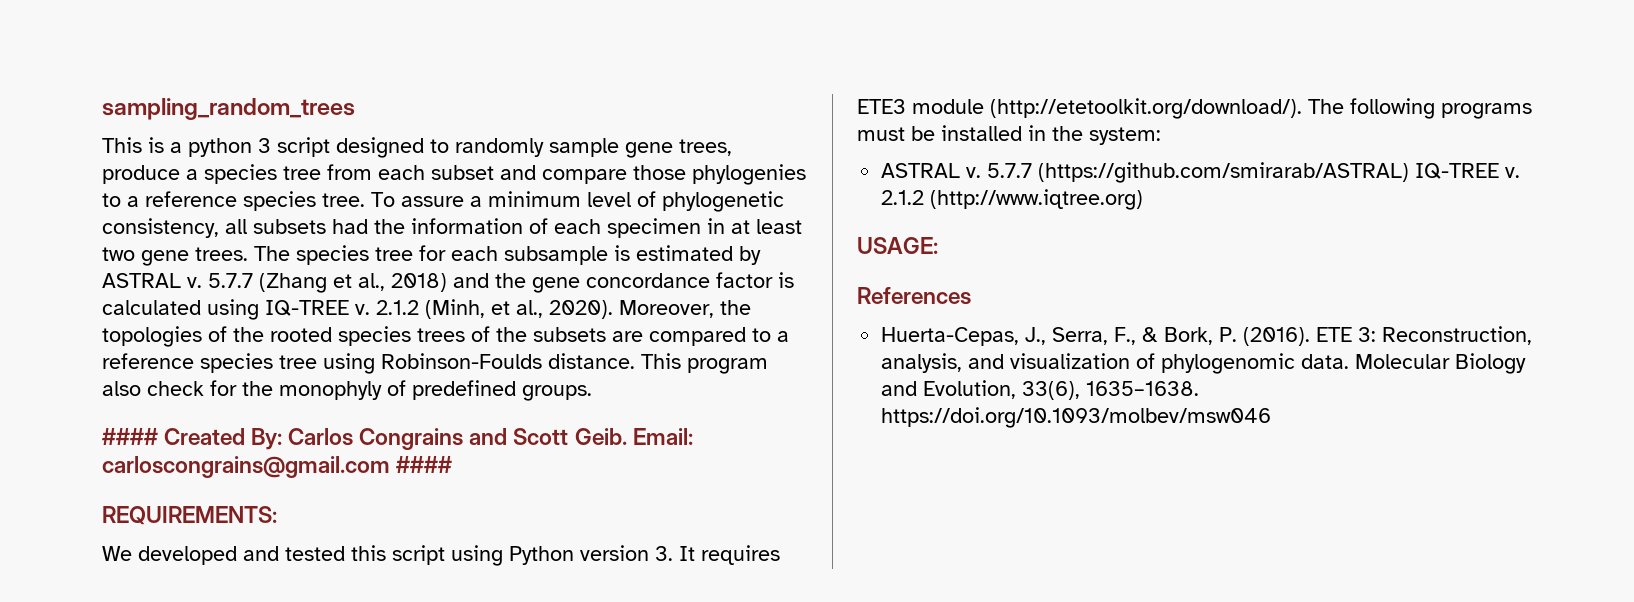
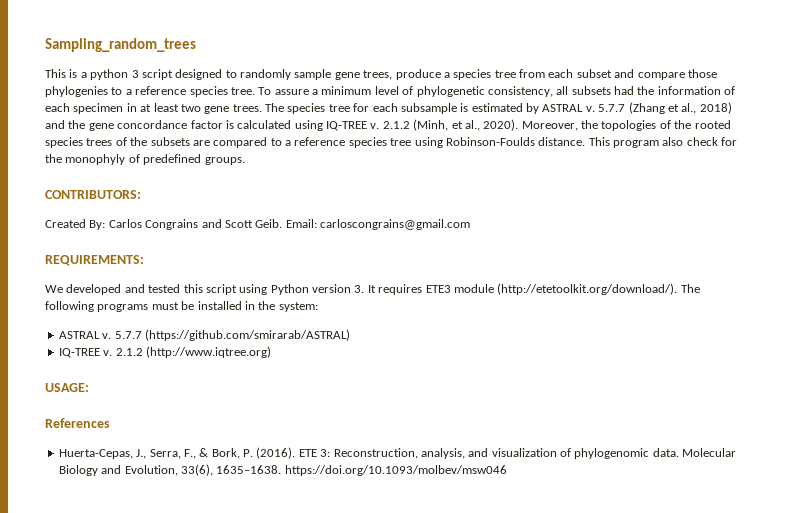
- sampling_random_trees
+ Sampling_random_trees
- #### Created By: Carlos Congrains and Scott Geib.
+ CONTRIBUTORS:
+ Created By: Carlos Congrains and Scott Geib.
- Email: carloscongrains@gmail.com ####
+ Email: carloscongrains@gmail.com
- 5.7.7 (https://github.com/smirarab/ASTRAL) IQ-TREE v.
+ 5.7.7 (https://github.com/smirarab/ASTRAL)
+ IQ-TREE v.

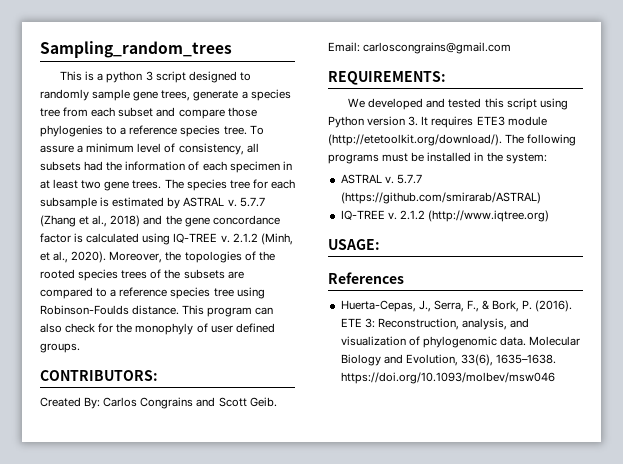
- This is a python 3 script designed to randomly sample gene trees, produce a species tree from each subset and compare those phylogenies to a reference species tree.
+ This is a python 3 script designed to randomly sample gene trees, generate a species tree from each subset and compare those phylogenies to a reference species tree.
- To assure a minimum level of phylogenetic consistency, all subsets had the information of each specimen in at least two gene trees.
+ To assure a minimum level of consistency, all subsets had the information of each specimen in at least two gene trees.
- This program also check for the monophyly of predefined groups.
+ This program can also check for the monophyly of user defined groups.

